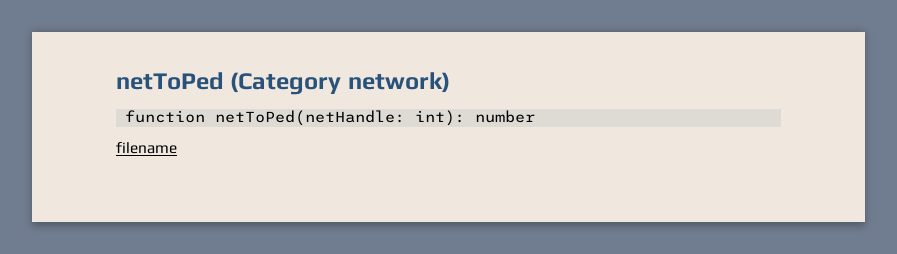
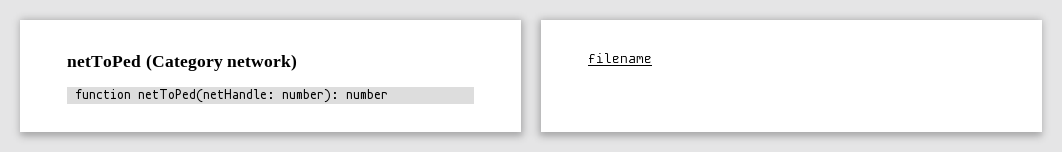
- function netToPed(netHandle: int): number
+ function netToPed(netHandle: number): number

